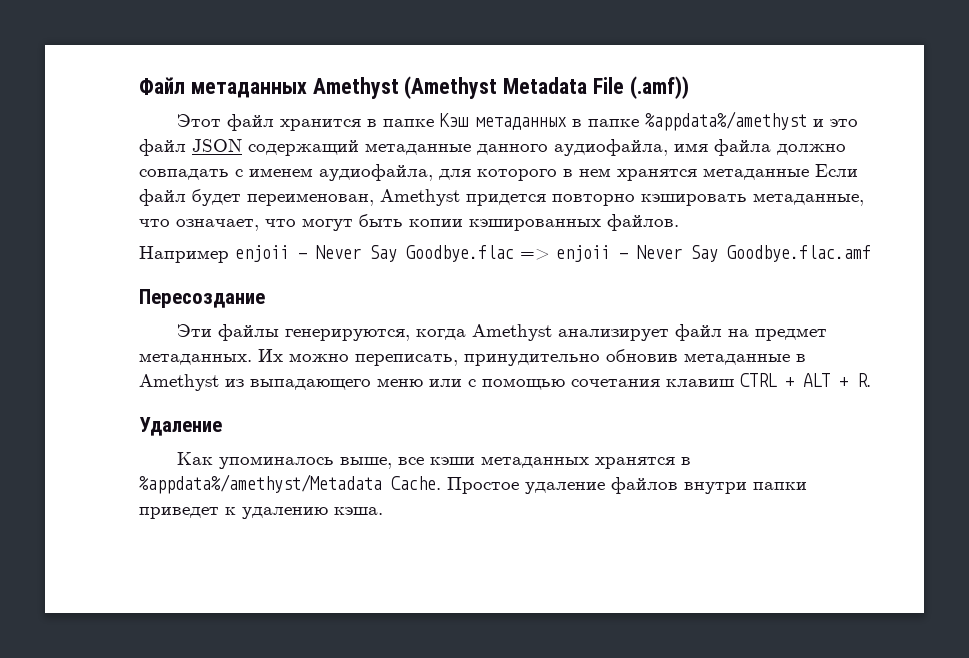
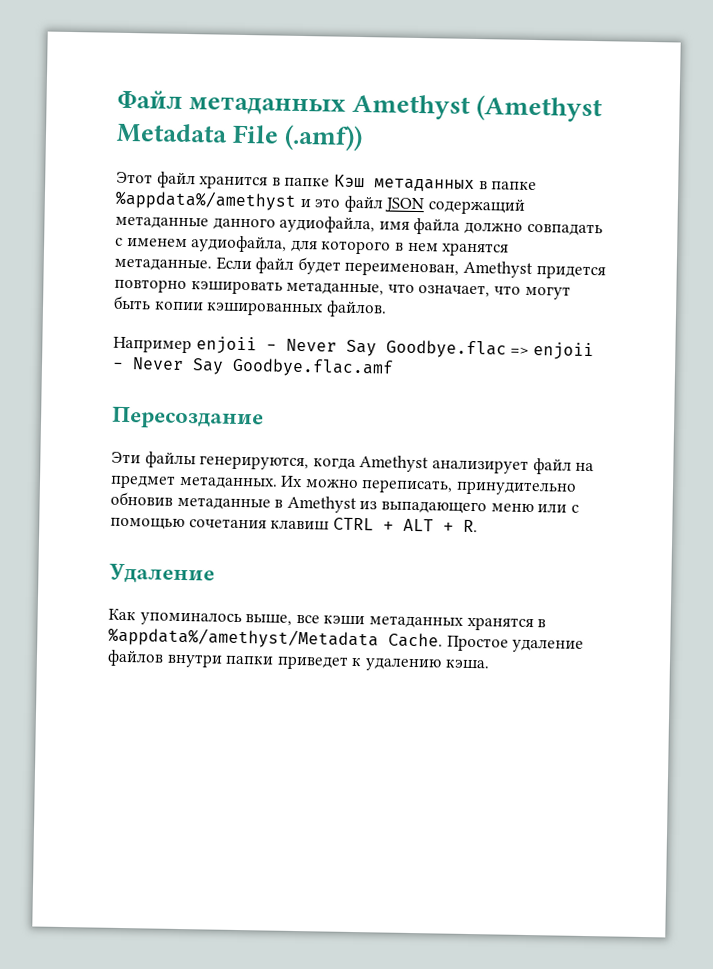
- Этот файл хранится в папке Кэш метаданных в папке %appdata%/amethyst и это файл JSON содержащий метаданные данного аудиофайла, имя файла должно совпадать с именем аудиофайла, для которого в нем хранятся метаданные Если файл будет переименован, Amethyst придется повторно кэшировать метаданные, что означает, что могут быть копии кэшированных файлов.
+ Этот файл хранится в папке Кэш метаданных в папке %appdata%/amethyst и это файл JSON содержащий метаданные данного аудиофайла, имя файла должно совпадать с именем аудиофайла, для которого в нем хранятся метаданные. Если файл будет переименован, Amethyst придется повторно кэшировать метаданные, что означает, что могут быть копии кэшированных файлов.

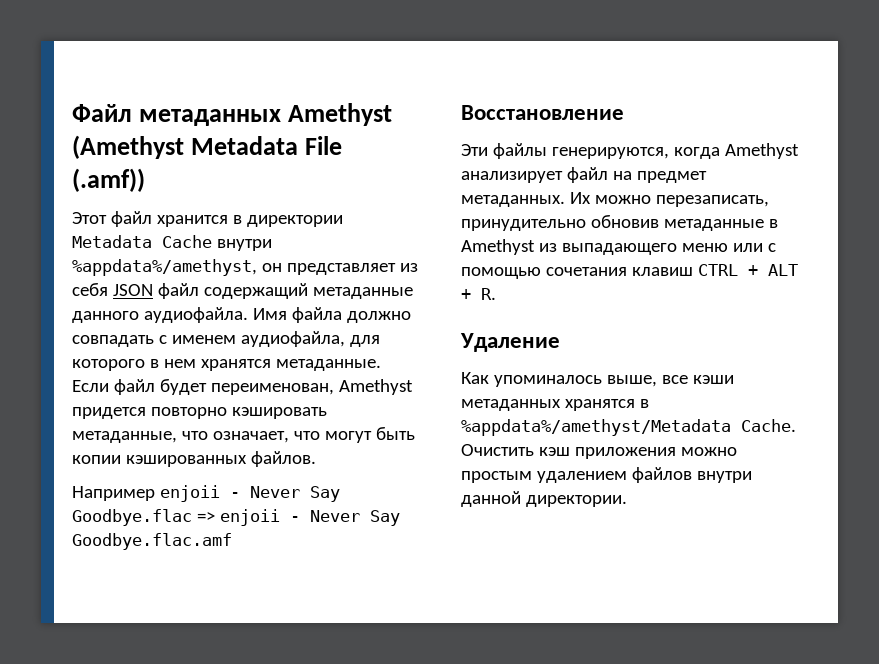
- Этот файл хранится в папке Кэш метаданных в папке %appdata%/amethyst и это файл JSON содержащий метаданные данного аудиофайла, имя файла должно совпадать с именем аудиофайла, для которого в нем хранятся метаданные.
+ Этот файл хранится в директории Metadata Cache внутри %appdata%/amethyst, он представляет из себя JSON файл содержащий метаданные данного аудиофайла. Имя файла должно совпадать с именем аудиофайла, для которого в нем хранятся метаданные.
- Пересоздание
+ Восстановление
- Их можно переписать, принудительно обновив метаданные в Amethyst из выпадающего меню или с помощью сочетания клавиш CTRL + ALT + R.
+ Их можно перезаписать, принудительно обновив метаданные в Amethyst из выпадающего меню или с помощью сочетания клавиш CTRL + ALT + R.
- Простое удаление файлов внутри папки приведет к удалению кэша.
+ Очистить кэш приложения можно простым удалением файлов внутри данной директории.

